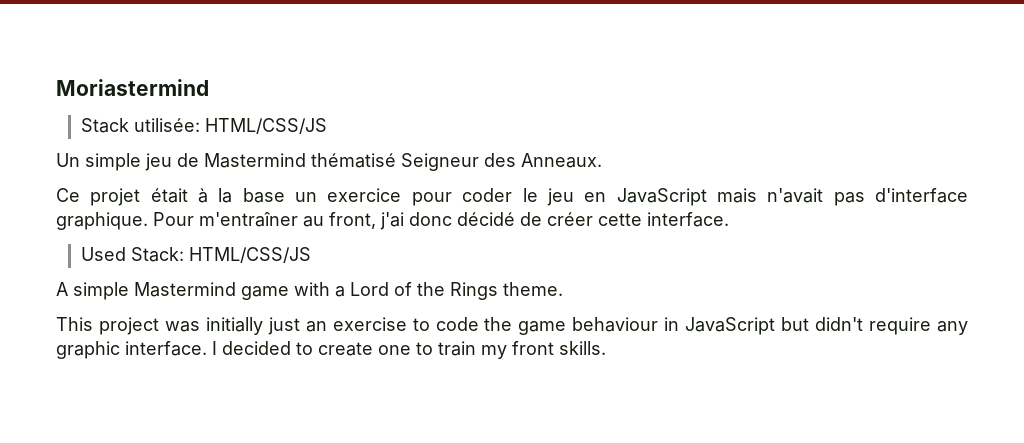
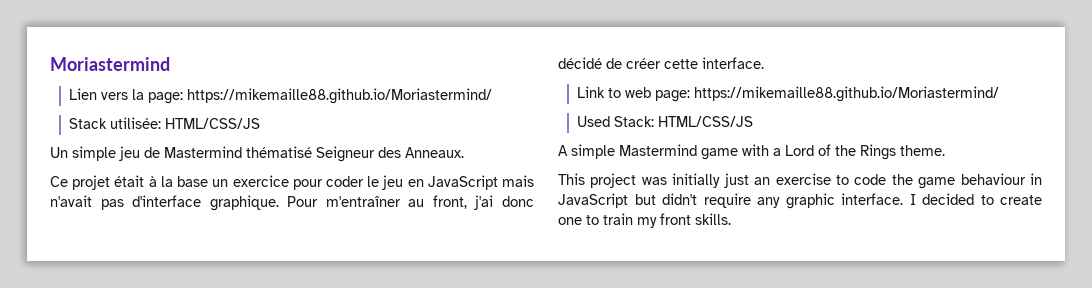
+ Lien vers la page: https://mikemaille88.github.io/Moriastermind/
+ Link to web page: https://mikemaille88.github.io/Moriastermind/

